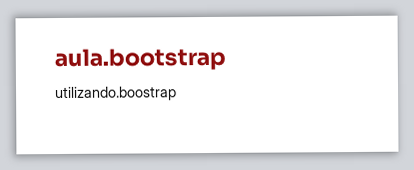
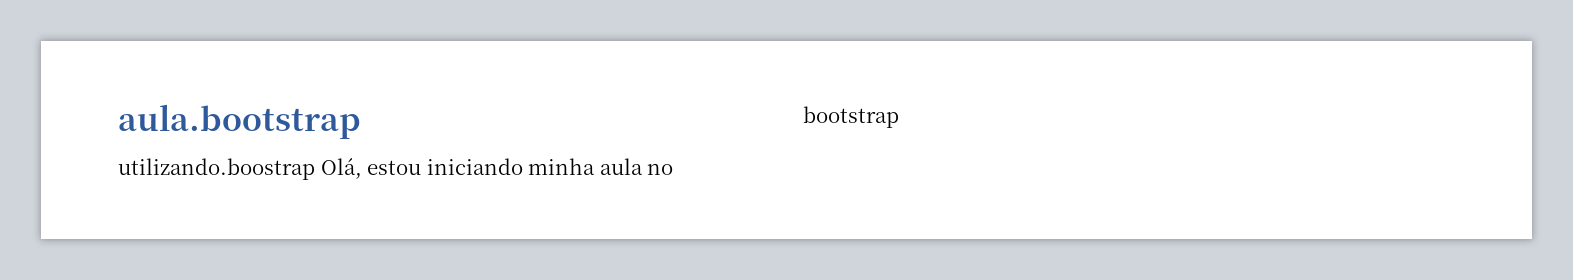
- utilizando.boostrap
+ utilizando.boostrap Olá, estou iniciando minha aula no bootstrap

